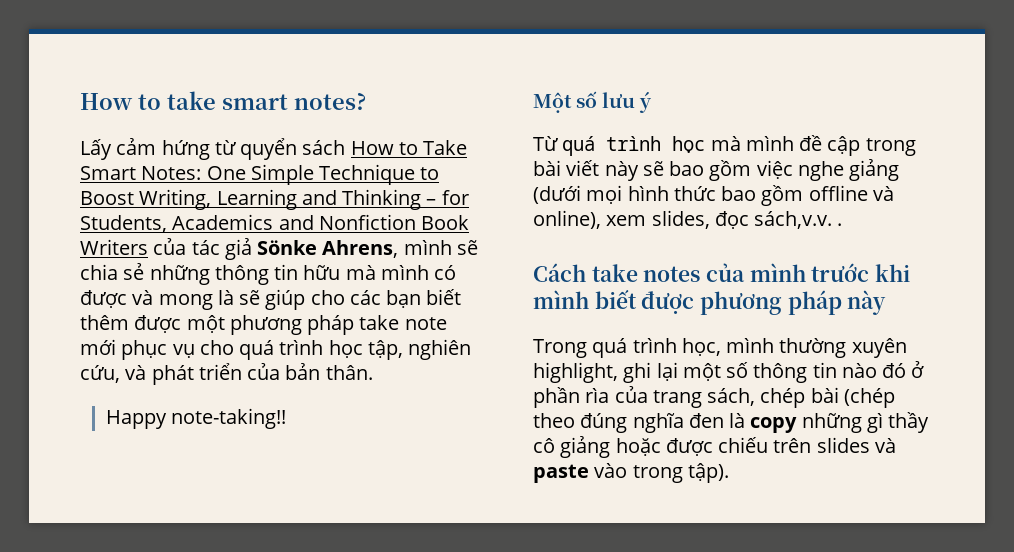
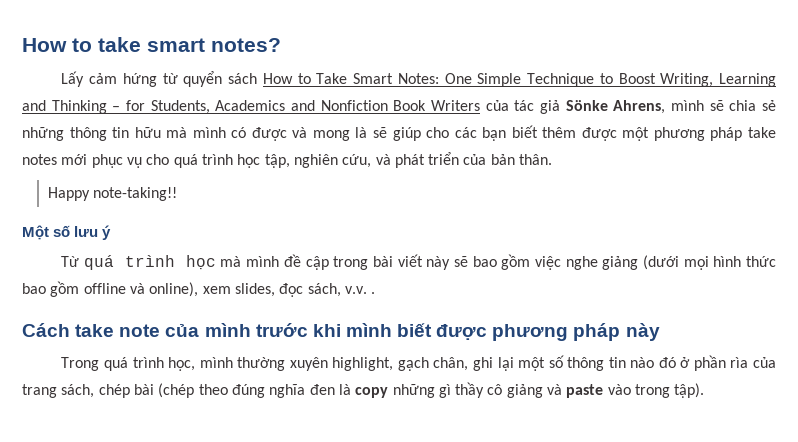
- One Simple Technique to Boost Writing, Learning and Thinking – for Students, Academics and Nonfiction Book Writers của tác giả Sönke Ahrens, mình sẽ chia sẻ những thông tin hữu mà mình có được và mong là sẽ giúp cho các bạn biết thêm được một phương pháp take note mới phục vụ cho quá trình học tập, nghiên cứu, và phát triển của bản thân.
+ One Simple Technique to Boost Writing, Learning and Thinking – for Students, Academics and Nonfiction Book Writers của tác giả Sönke Ahrens, mình sẽ chia sẻ những thông tin hữu mà mình có được và mong là sẽ giúp cho các bạn biết thêm được một phương pháp take notes mới phục vụ cho quá trình học tập, nghiên cứu, và phát triển của bản thân.
- Từ quá trình học mà mình đề cập trong bài viết này sẽ bao gồm việc nghe giảng (dưới mọi hình thức bao gồm offline và online), xem slides, đọc sách,v.v. .
+ Từ quá trình học mà mình đề cập trong bài viết này sẽ bao gồm việc nghe giảng (dưới mọi hình thức bao gồm offline và online), xem slides, đọc sách, v.v. .
- Cách take notes của mình trước khi mình biết được phương pháp này
+ Cách take note của mình trước khi mình biết được phương pháp này
- Trong quá trình học, mình thường xuyên highlight, ghi lại một số thông tin nào đó ở phần rìa của trang sách, chép bài (chép theo đúng nghĩa đen là copy những gì thầy cô giảng hoặc được chiếu trên slides và paste vào trong tập).
+ Trong quá trình học, mình thường xuyên highlight, gạch chân, ghi lại một số thông tin nào đó ở phần rìa của trang sách, chép bài (chép theo đúng nghĩa đen là copy những gì thầy cô giảng và paste vào trong tập).

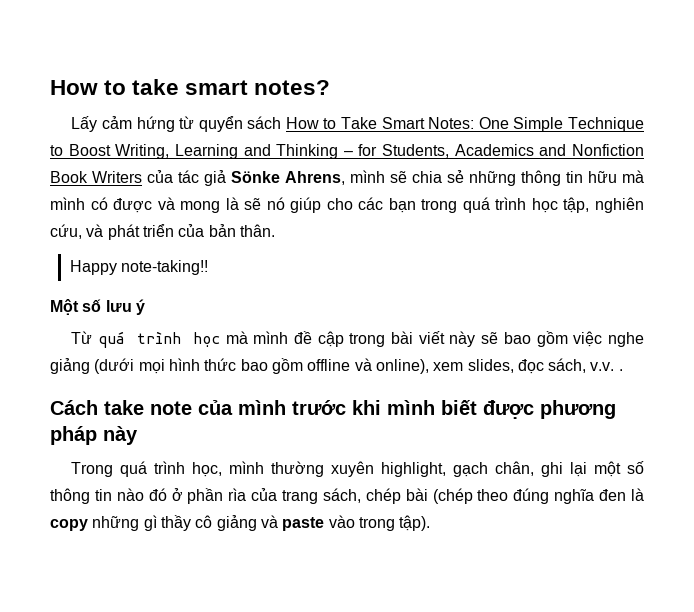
- One Simple Technique to Boost Writing, Learning and Thinking – for Students, Academics and Nonfiction Book Writers của tác giả Sönke Ahrens, mình sẽ chia sẻ những thông tin hữu mà mình có được và mong là sẽ giúp cho các bạn biết thêm được một phương pháp take notes mới phục vụ cho quá trình học tập, nghiên cứu, và phát triển của bản thân.
+ One Simple Technique to Boost Writing, Learning and Thinking – for Students, Academics and Nonfiction Book Writers của tác giả Sönke Ahrens, mình sẽ chia sẻ những thông tin hữu mà mình có được và mong là sẽ nó giúp cho các bạn trong quá trình học tập, nghiên cứu, và phát triển của bản thân.

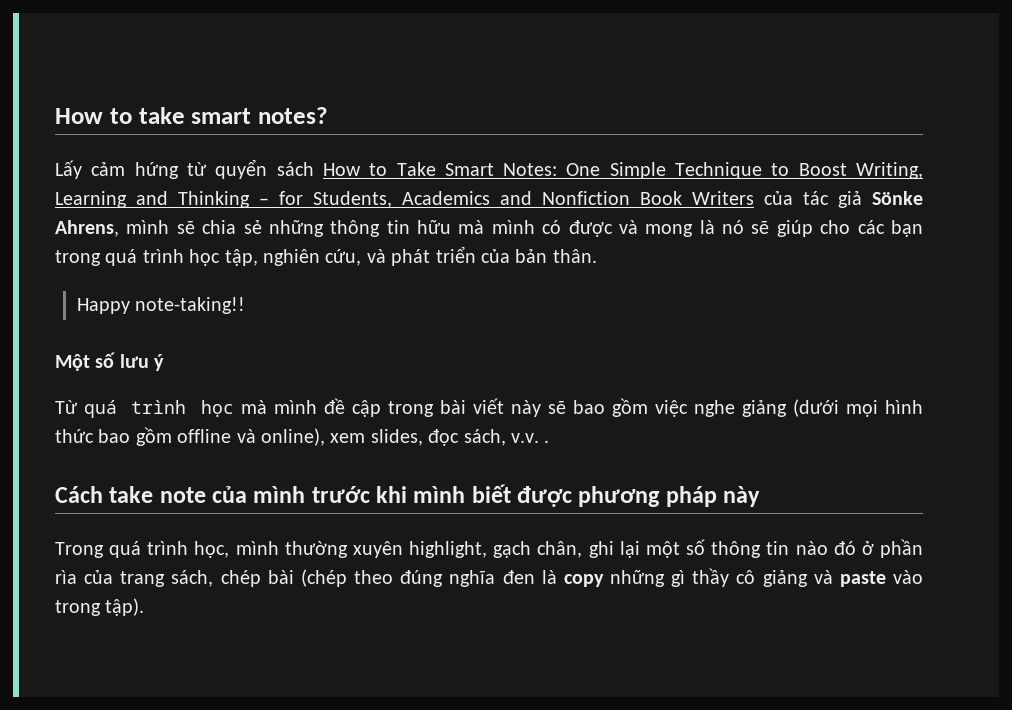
- One Simple Technique to Boost Writing, Learning and Thinking – for Students, Academics and Nonfiction Book Writers của tác giả Sönke Ahrens, mình sẽ chia sẻ những thông tin hữu mà mình có được và mong là sẽ nó giúp cho các bạn trong quá trình học tập, nghiên cứu, và phát triển của bản thân.
+ One Simple Technique to Boost Writing, Learning and Thinking – for Students, Academics and Nonfiction Book Writers của tác giả Sönke Ahrens, mình sẽ chia sẻ những thông tin hữu mà mình có được và mong là nó sẽ giúp cho các bạn trong quá trình học tập, nghiên cứu, và phát triển của bản thân.

